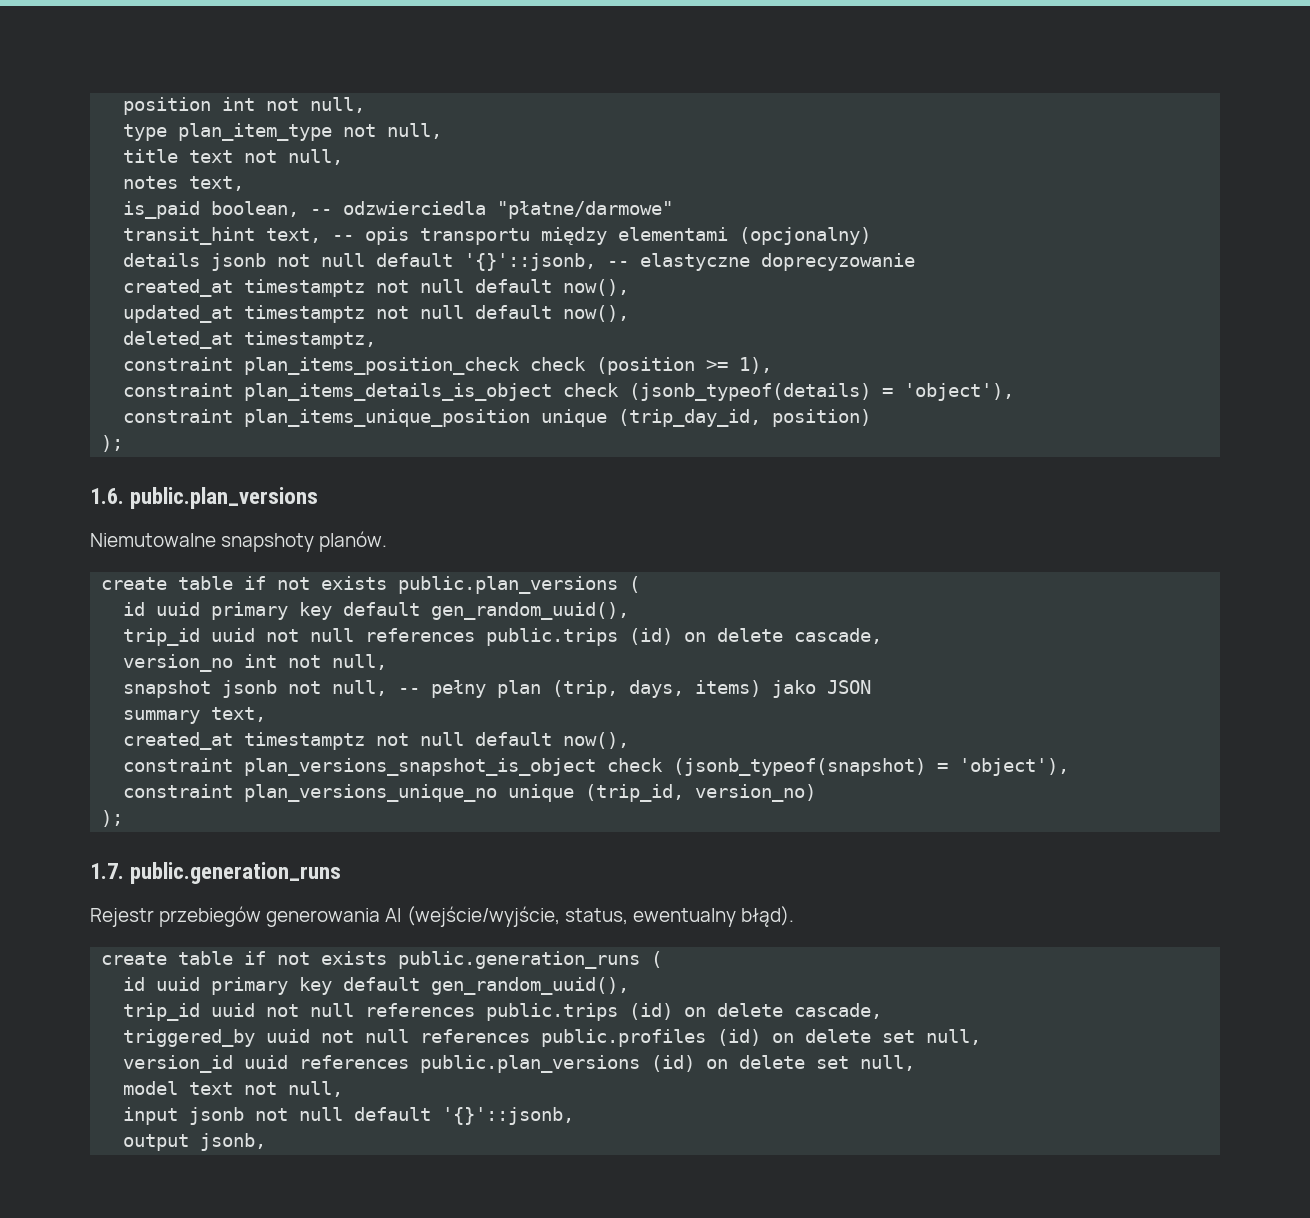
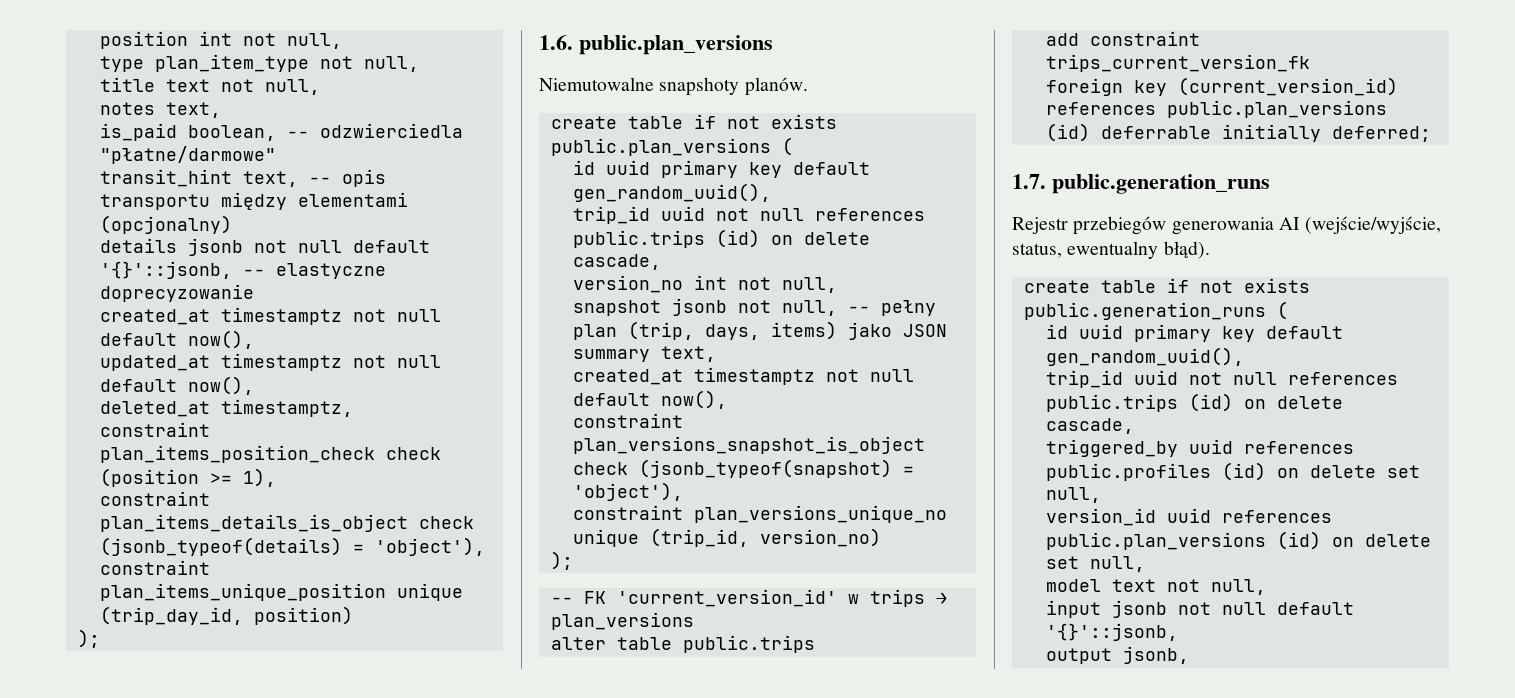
+ -- FK 'current_version_id' w trips → plan_versions
+ alter table public.trips
+ add constraint trips_current_version_fk
+ foreign key (current_version_id) references public.plan_versions (id) deferrable initially deferred;
- triggered_by uuid not null references public.profiles (id) on delete set null,
+ triggered_by uuid references public.profiles (id) on delete set null,

